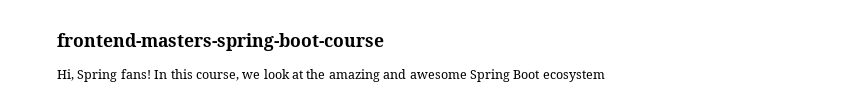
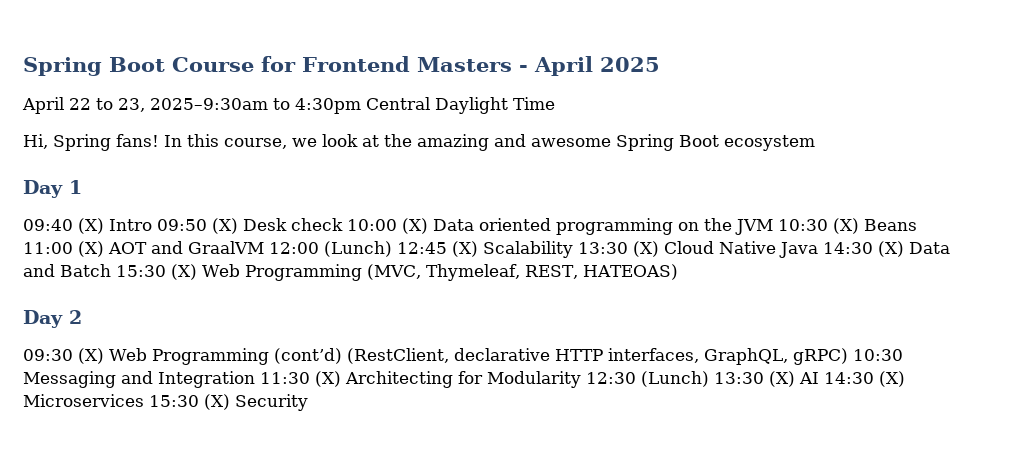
- frontend-masters-spring-boot-course
+ Spring Boot Course for Frontend Masters - April 2025
+ April 22 to 23, 2025–9:30am to 4:30pm Central Daylight Time
+ Day 1
+ 09:40 (X) Intro 09:50 (X) Desk check 10:00 (X) Data oriented programming on the JVM 10:30 (X) Beans 11:00 (X) AOT and GraalVM 12:00 (Lunch) 12:45 (X) Scalability 13:30 (X) Cloud Native Java 14:30 (X) Data and Batch 15:30 (X) Web Programming (MVC, Thymeleaf, REST, HATEOAS)
+ Day 2
+ 09:30 (X) Web Programming (cont’d) (RestClient, declarative HTTP interfaces, GraphQL, gRPC) 10:30 Messaging and Integration 11:30 (X) Architecting for Modularity 12:30 (Lunch) 13:30 (X) AI 14:30 (X) Microservices 15:30 (X) Security

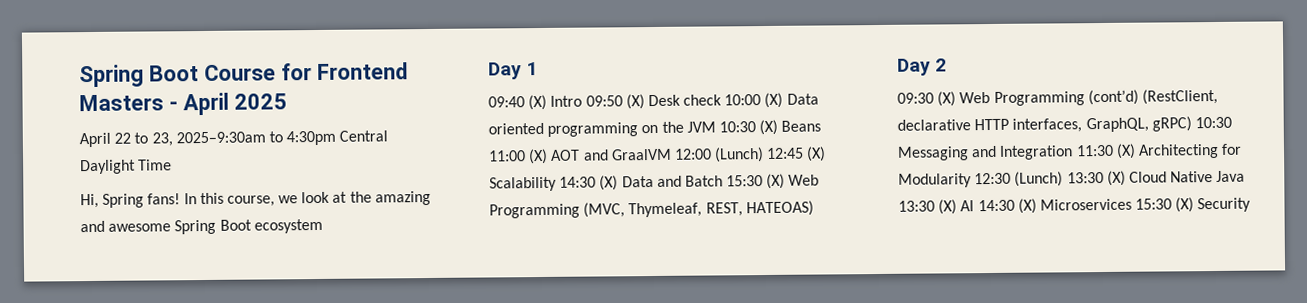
- 09:40 (X) Intro 09:50 (X) Desk check 10:00 (X) Data oriented programming on the JVM 10:30 (X) Beans 11:00 (X) AOT and GraalVM 12:00 (Lunch) 12:45 (X) Scalability 13:30 (X) Cloud Native Java 14:30 (X) Data and Batch 15:30 (X) Web Programming (MVC, Thymeleaf, REST, HATEOAS)
+ 09:40 (X) Intro 09:50 (X) Desk check 10:00 (X) Data oriented programming on the JVM 10:30 (X) Beans 11:00 (X) AOT and GraalVM 12:00 (Lunch) 12:45 (X) Scalability 14:30 (X) Data and Batch 15:30 (X) Web Programming (MVC, Thymeleaf, REST, HATEOAS)
- 09:30 (X) Web Programming (cont’d) (RestClient, declarative HTTP interfaces, GraphQL, gRPC) 10:30 Messaging and Integration 11:30 (X) Architecting for Modularity 12:30 (Lunch) 13:30 (X) AI 14:30 (X) Microservices 15:30 (X) Security
+ 09:30 (X) Web Programming (cont’d) (RestClient, declarative HTTP interfaces, GraphQL, gRPC) 10:30 Messaging and Integration 11:30 (X) Architecting for Modularity 12:30 (Lunch) 13:30 (X) Cloud Native Java 13:30 (X) AI 14:30 (X) Microservices 15:30 (X) Security

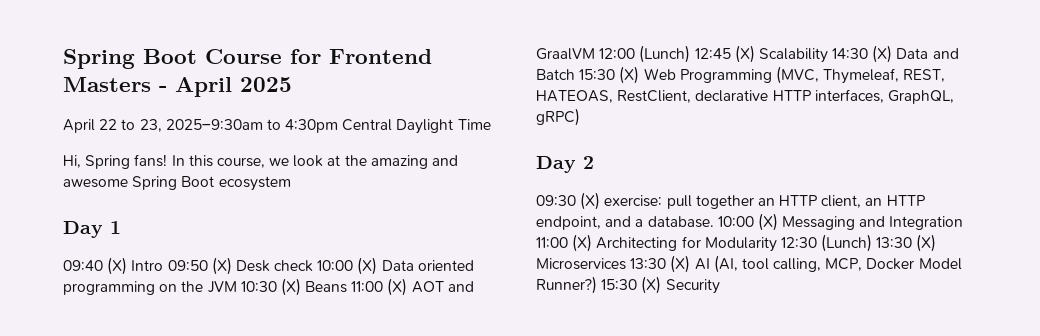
- 09:40 (X) Intro 09:50 (X) Desk check 10:00 (X) Data oriented programming on the JVM 10:30 (X) Beans 11:00 (X) AOT and GraalVM 12:00 (Lunch) 12:45 (X) Scalability 14:30 (X) Data and Batch 15:30 (X) Web Programming (MVC, Thymeleaf, REST, HATEOAS)
+ 09:40 (X) Intro 09:50 (X) Desk check 10:00 (X) Data oriented programming on the JVM 10:30 (X) Beans 11:00 (X) AOT and GraalVM 12:00 (Lunch) 12:45 (X) Scalability 14:30 (X) Data and Batch 15:30 (X) Web Programming (MVC, Thymeleaf, REST, HATEOAS, RestClient, declarative HTTP interfaces, GraphQL, gRPC)
  Day 2
- 09:30 (X) Web Programming (cont’d) (RestClient, declarative HTTP interfaces, GraphQL, gRPC) 10:30 Messaging and Integration 11:30 (X) Architecting for Modularity 12:30 (Lunch) 13:30 (X) Cloud Native Java 13:30 (X) AI 14:30 (X) Microservices 15:30 (X) Security
+ 09:30 (X) exercise: pull together an HTTP client, an HTTP endpoint, and a database. 10:00 (X) Messaging and Integration 11:00 (X) Architecting for Modularity 12:30 (Lunch) 13:30 (X) Microservices 13:30 (X) AI (AI, tool calling, MCP, Docker Model Runner?) 15:30 (X) Security

